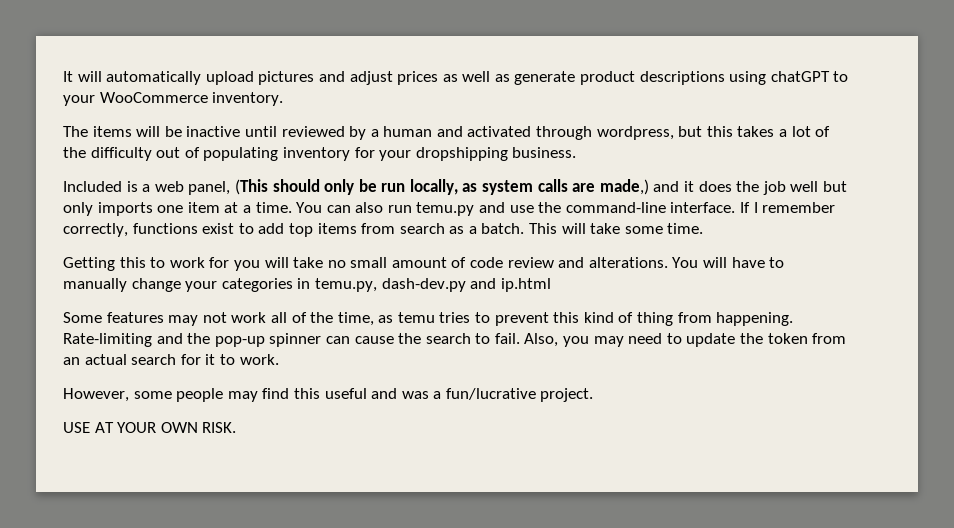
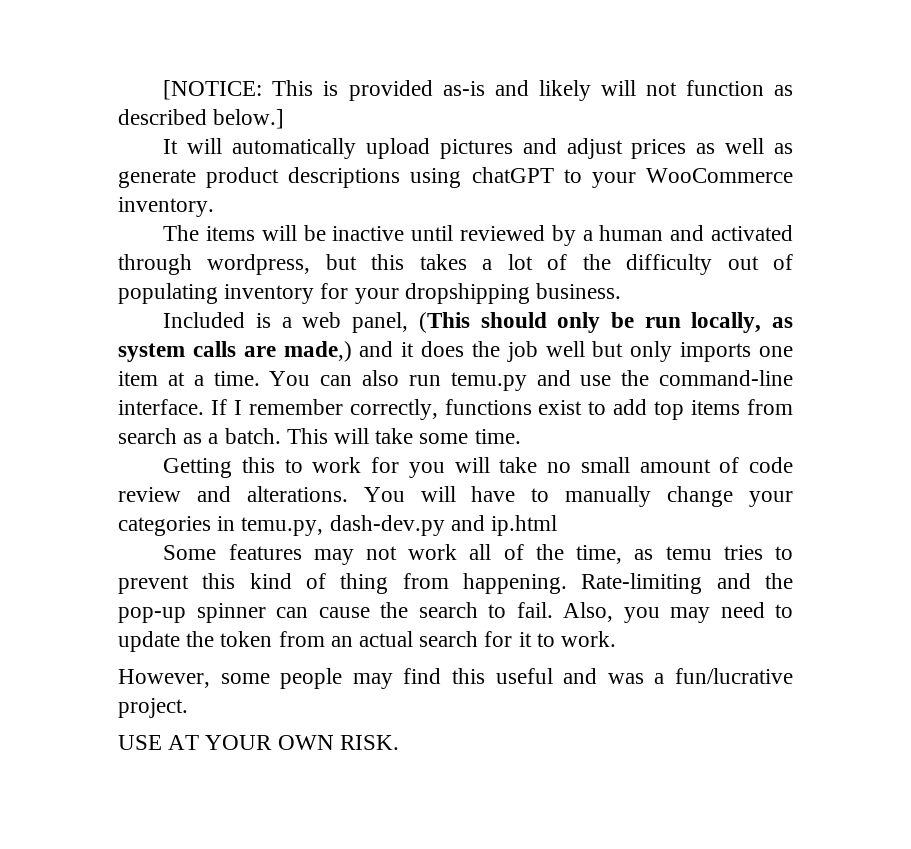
+ [NOTICE: This is provided as-is and likely will not function as described below.]

